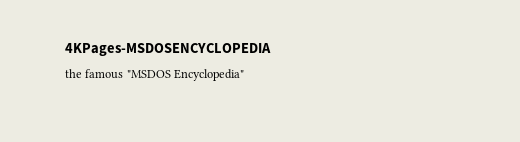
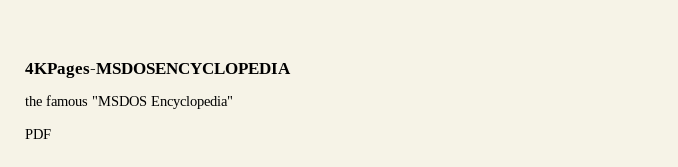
+ PDF

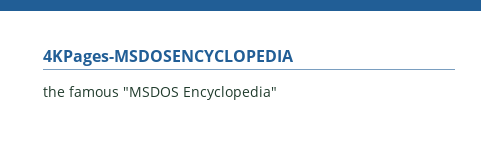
- PDF

